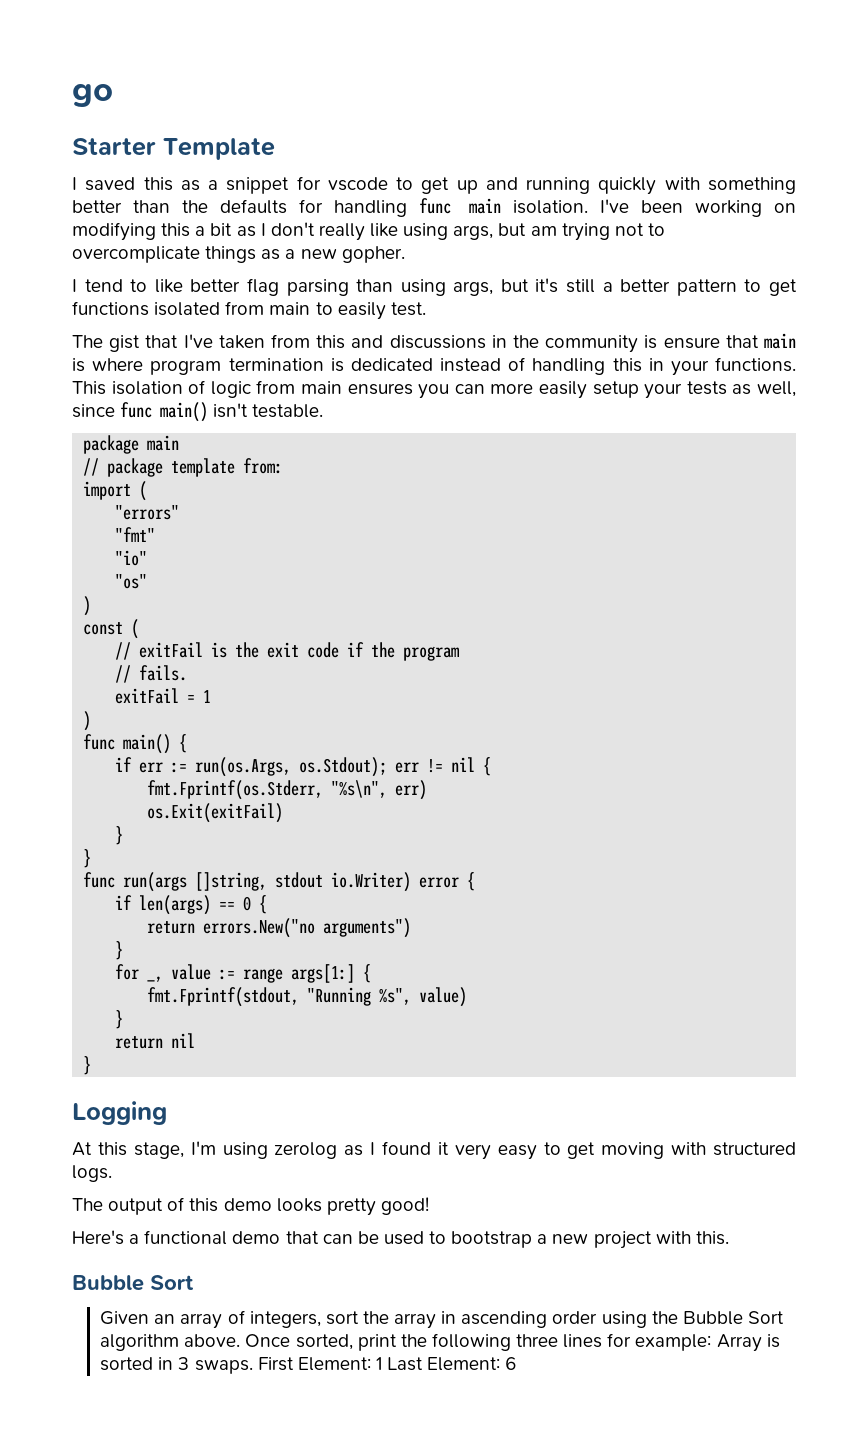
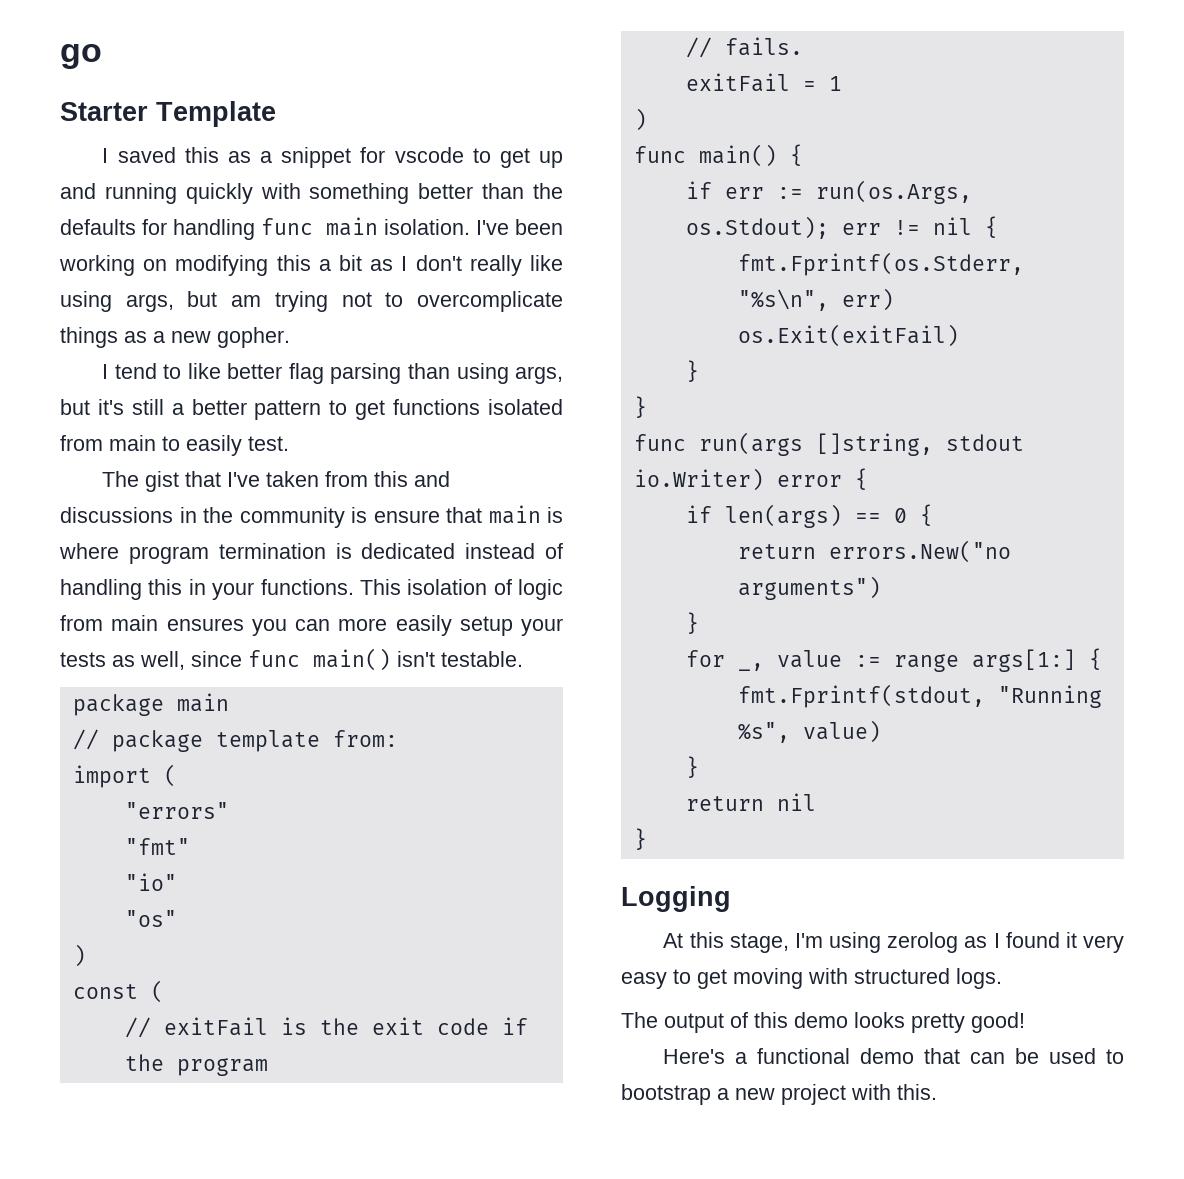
  Here's a functional demo that can be used to bootstrap a new project with this.
- Bubble Sort
- Given an array of integers, sort the array in ascending order using the Bubble Sort algorithm above. Once sorted, print the following three lines for example: Array is sorted in 3 swaps. First Element: 1 Last Element: 6

